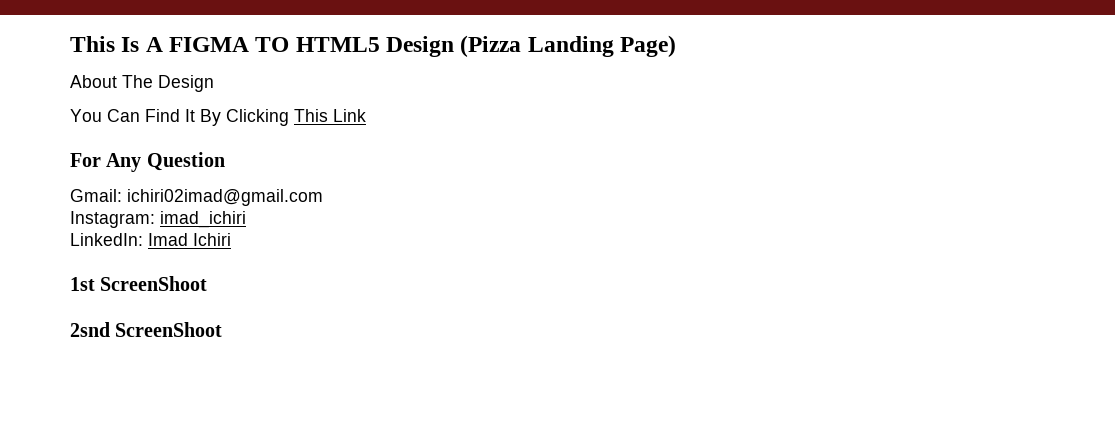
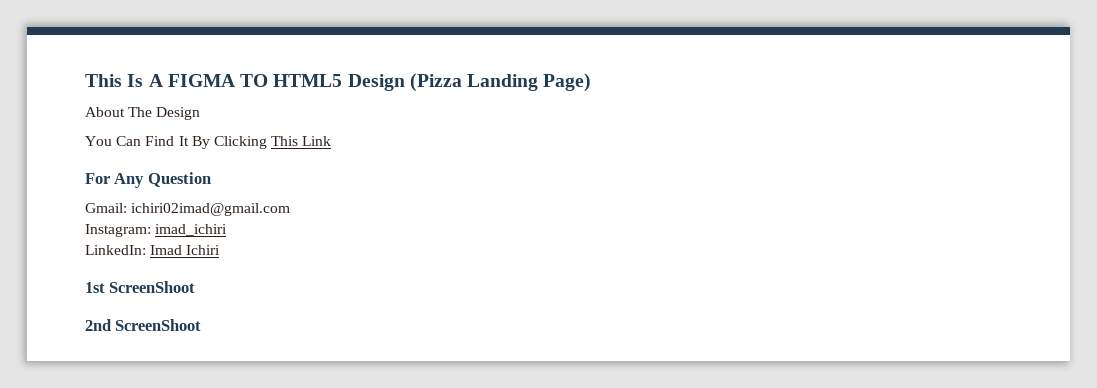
- 2snd ScreenShoot
+ 2nd ScreenShoot

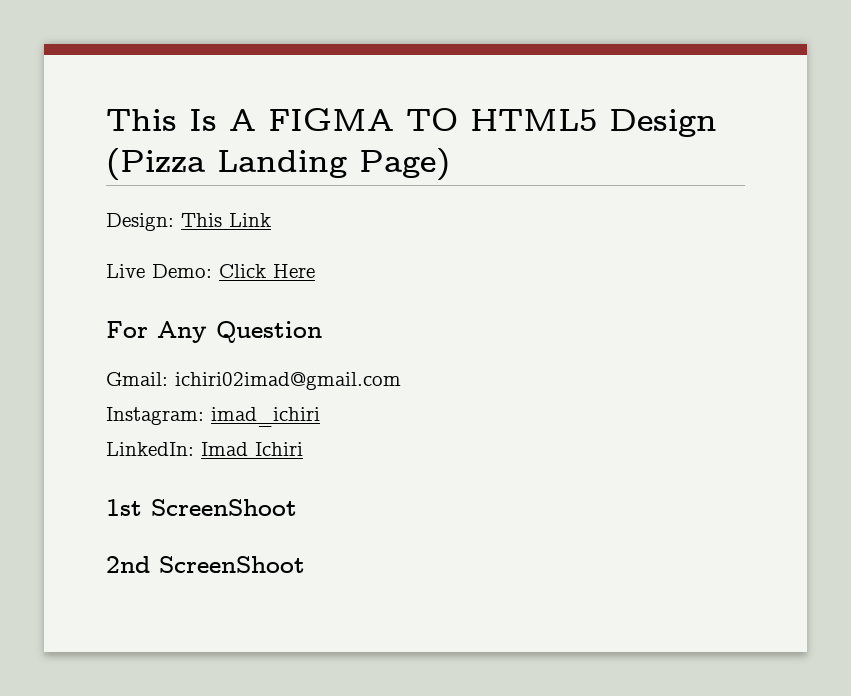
- About The Design
- You Can Find It By Clicking This Link
+ Design: This Link
+ Live Demo: Click Here

